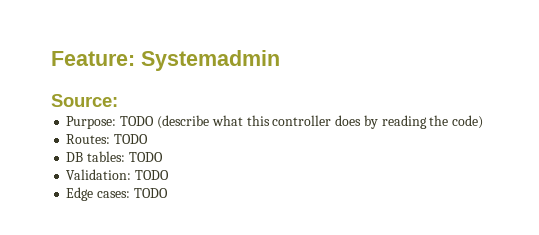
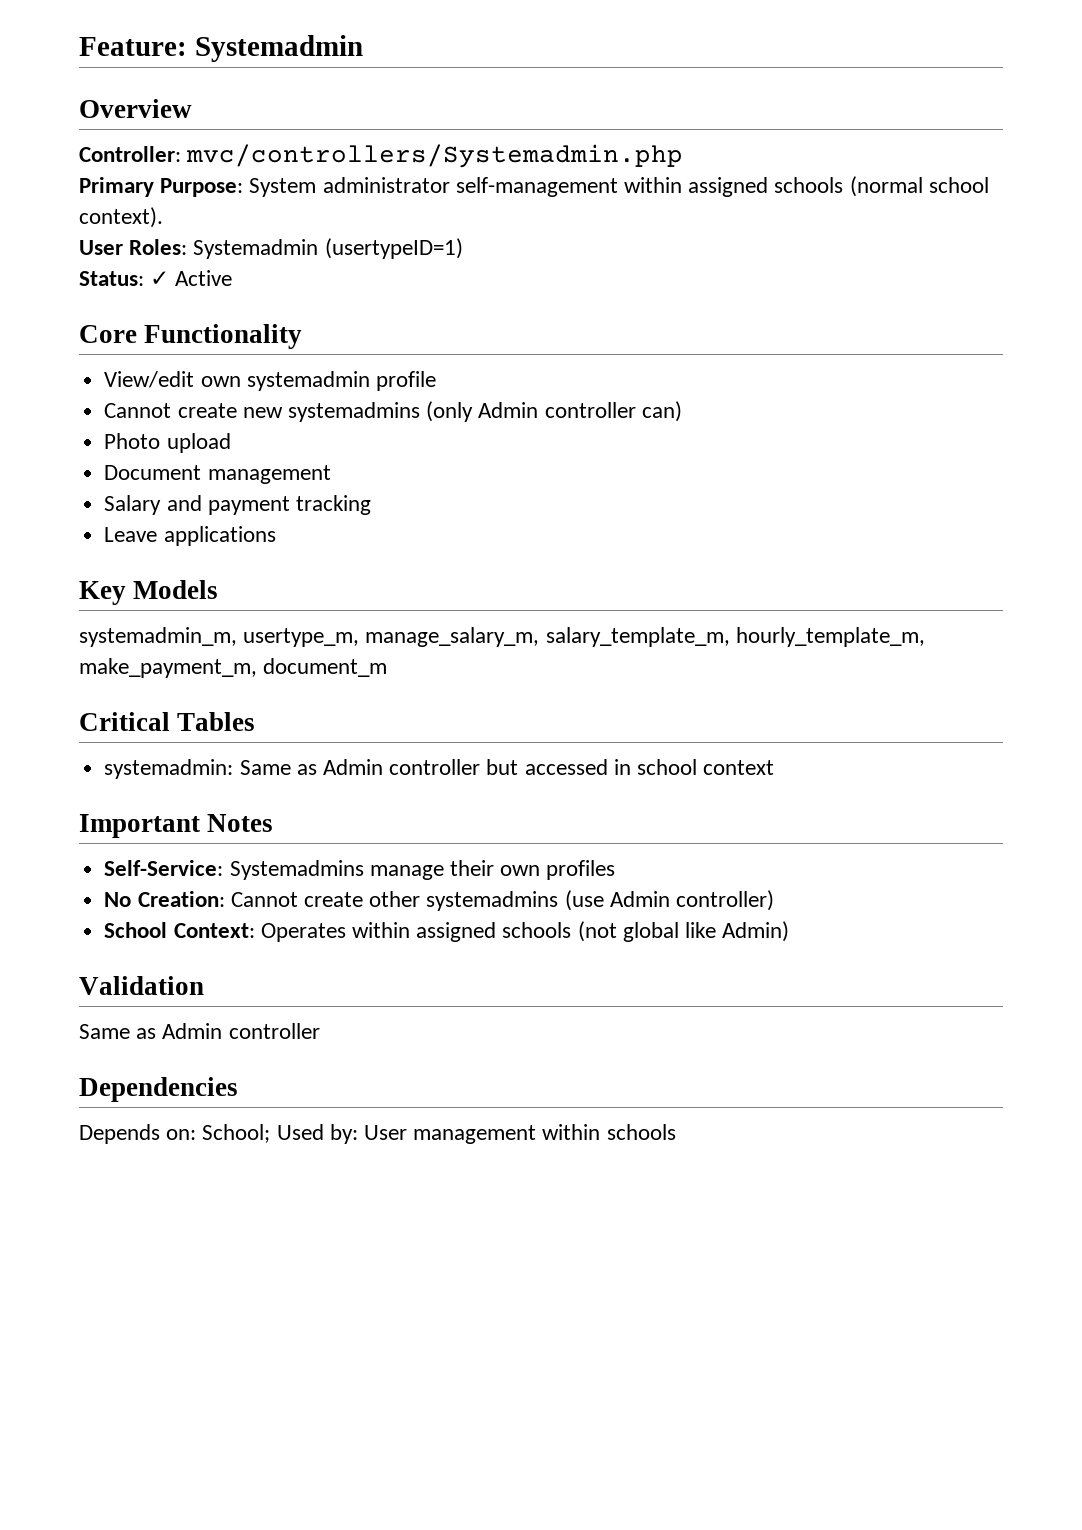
- Source:
- Purpose: TODO (describe what this controller does by reading the code)
- Routes: TODO
- DB tables: TODO
- Validation: TODO
- Edge cases: TODO
+ Overview
+ Controller: mvc/controllers/Systemadmin.php
+ Primary Purpose: System administrator self-management within assigned schools (normal school context).
+ User Roles: Systemadmin (usertypeID=1)
+ Status: ✓ Active
+ Core Functionality
+ View/edit own systemadmin profile
+ Cannot create new systemadmins (only Admin controller can)
+ Photo upload
+ Document management
+ Salary and payment tracking
+ Leave applications
+ Key Models
+ systemadmin_m, usertype_m, manage_salary_m, salary_template_m, hourly_template_m, make_payment_m, document_m
+ Critical Tables
+ systemadmin: Same as Admin controller but accessed in school context
+ Important Notes
+ Self-Service: Systemadmins manage their own profiles
+ No Creation: Cannot create other systemadmins (use Admin controller)
+ School Context: Operates within assigned schools (not global like Admin)
+ Validation
+ Same as Admin controller
+ Dependencies
+ Depends on: School; Used by: User management within schools

